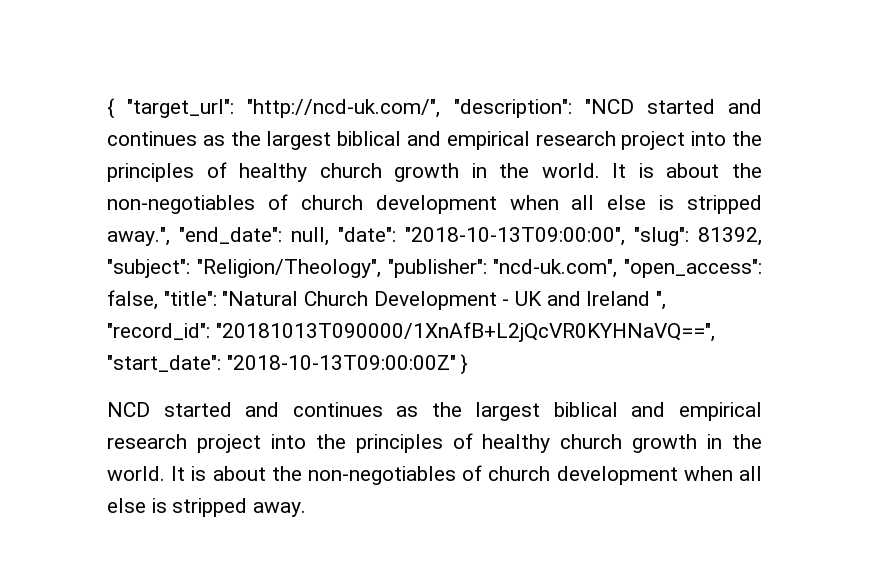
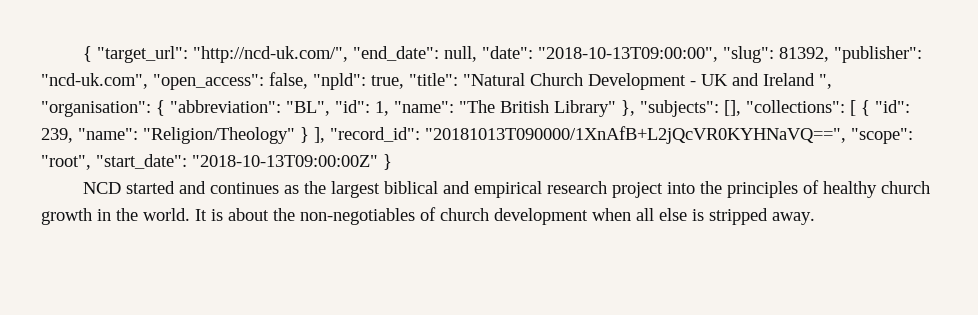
- { "target_url": "http://ncd-uk.com/", "description": "NCD started and continues as the largest biblical and empirical research project into the principles of healthy church growth in the world. It is about the non-negotiables of church development when all else is stripped away.", "end_date": null, "date": "2018-10-13T09:00:00", "slug": 81392, "subject": "Religion/Theology", "publisher": "ncd-uk.com", "open_access": false, "title": "Natural Church Development - UK and Ireland ", "record_id": "20181013T090000/1XnAfB+L2jQcVR0KYHNaVQ==", "start_date": "2018-10-13T09:00:00Z" }
+ { "target_url": "http://ncd-uk.com/", "end_date": null, "date": "2018-10-13T09:00:00", "slug": 81392, "publisher": "ncd-uk.com", "open_access": false, "npld": true, "title": "Natural Church Development - UK and Ireland ", "organisation": { "abbreviation": "BL", "id": 1, "name": "The British Library" }, "subjects": [], "collections": [ { "id": 239, "name": "Religion/Theology" } ], "record_id": "20181013T090000/1XnAfB+L2jQcVR0KYHNaVQ==", "scope": "root", "start_date": "2018-10-13T09:00:00Z" }

